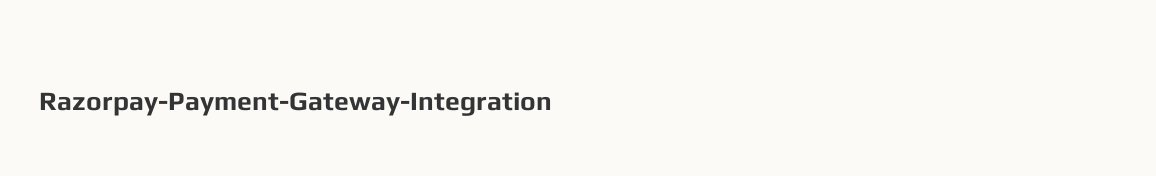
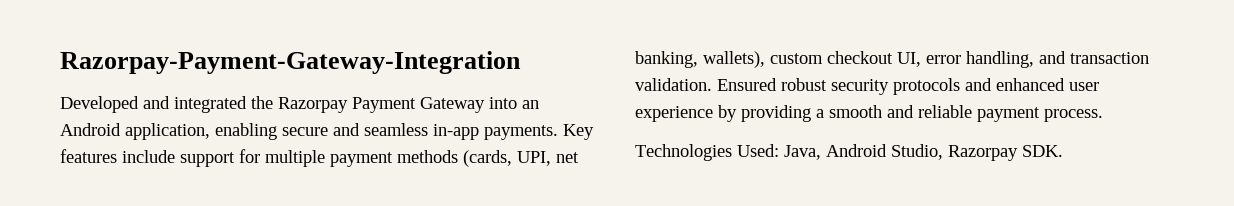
+ Developed and integrated the Razorpay Payment Gateway into an Android application, enabling secure and seamless in-app payments. Key features include support for multiple payment methods (cards, UPI, net banking, wallets), custom checkout UI, error handling, and transaction validation. Ensured robust security protocols and enhanced user experience by providing a smooth and reliable payment process.
+ Technologies Used: Java, Android Studio, Razorpay SDK.

